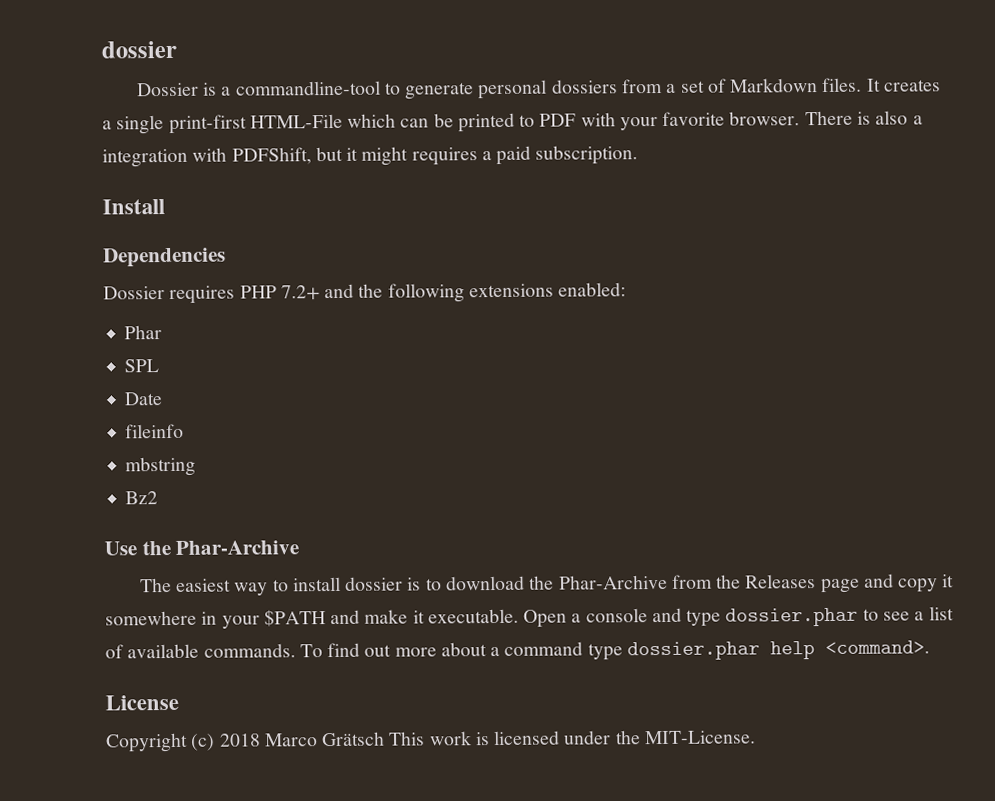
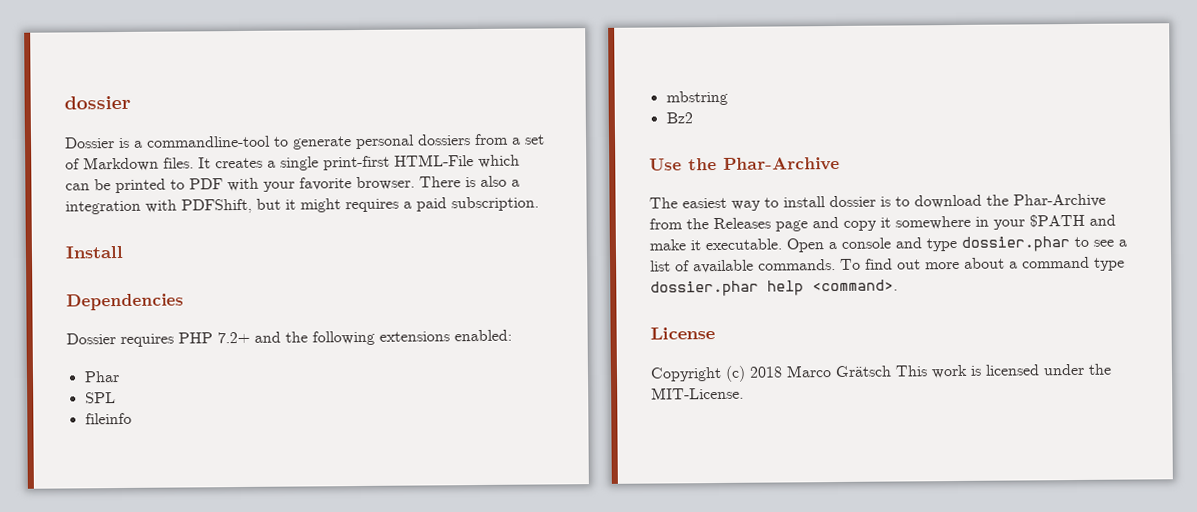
- Date

